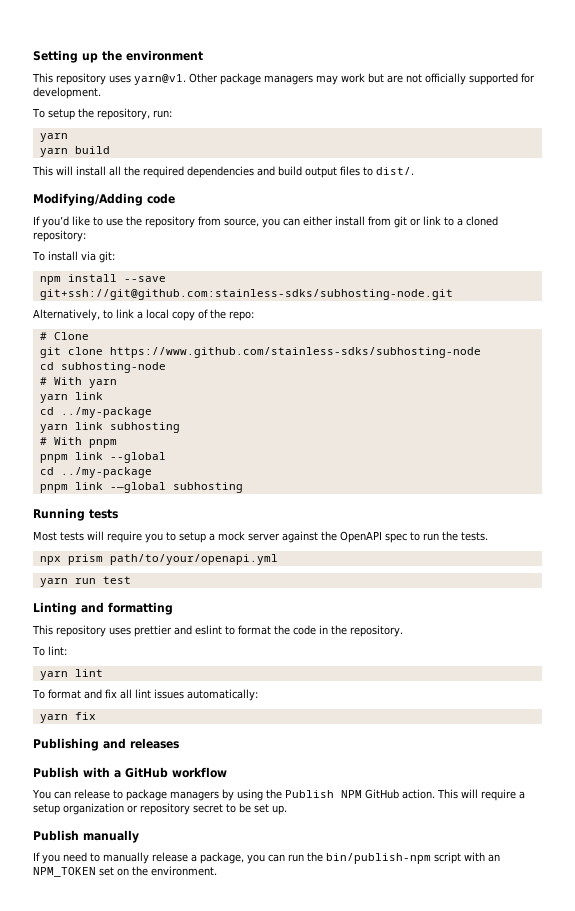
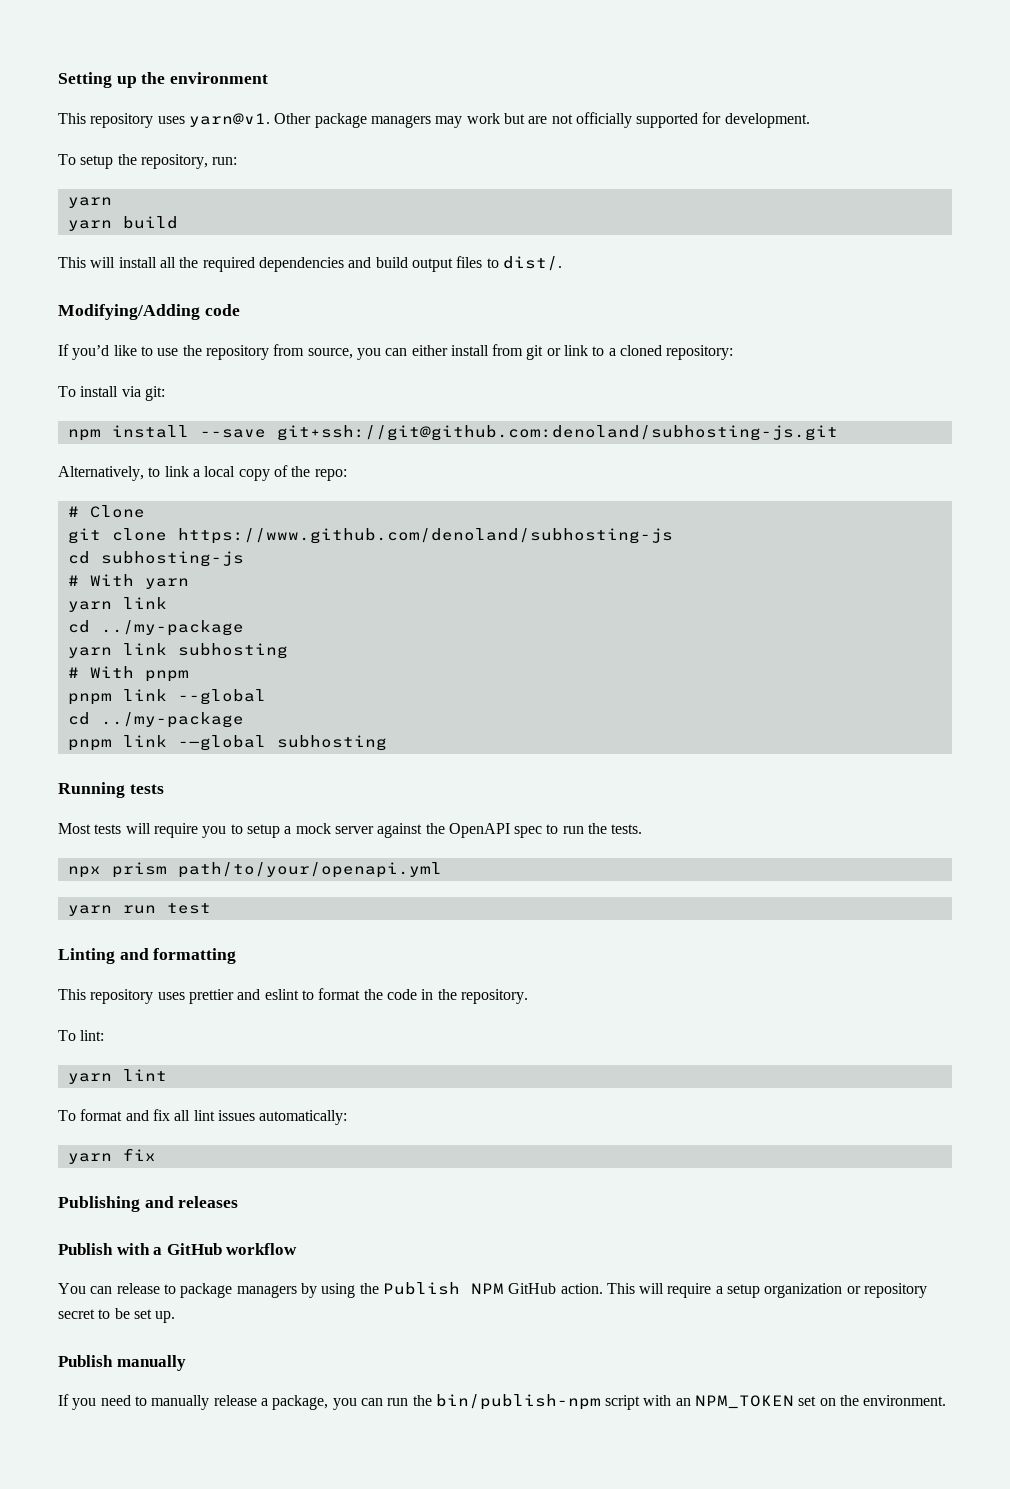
- npm install --save git+ssh://git@github.com:stainless-sdks/subhosting-node.git
+ npm install --save git+ssh://git@github.com:denoland/subhosting-js.git
- git clone https://www.github.com/stainless-sdks/subhosting-node
- cd subhosting-node
+ git clone https://www.github.com/denoland/subhosting-js
+ cd subhosting-js

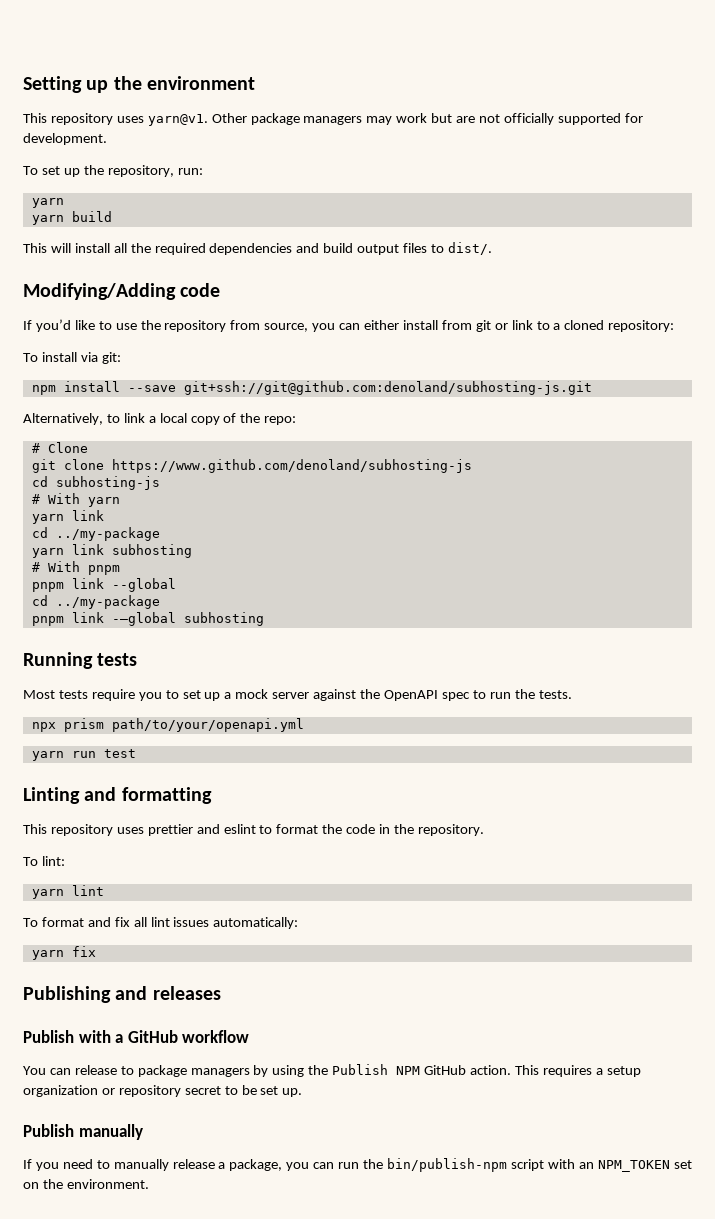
- To setup the repository, run:
+ To set up the repository, run:
- Most tests will require you to setup a mock server against the OpenAPI spec to run the tests.
+ Most tests require you to set up a mock server against the OpenAPI spec to run the tests.
- This will require a setup organization or repository secret to be set up.
+ This requires a setup organization or repository secret to be set up.

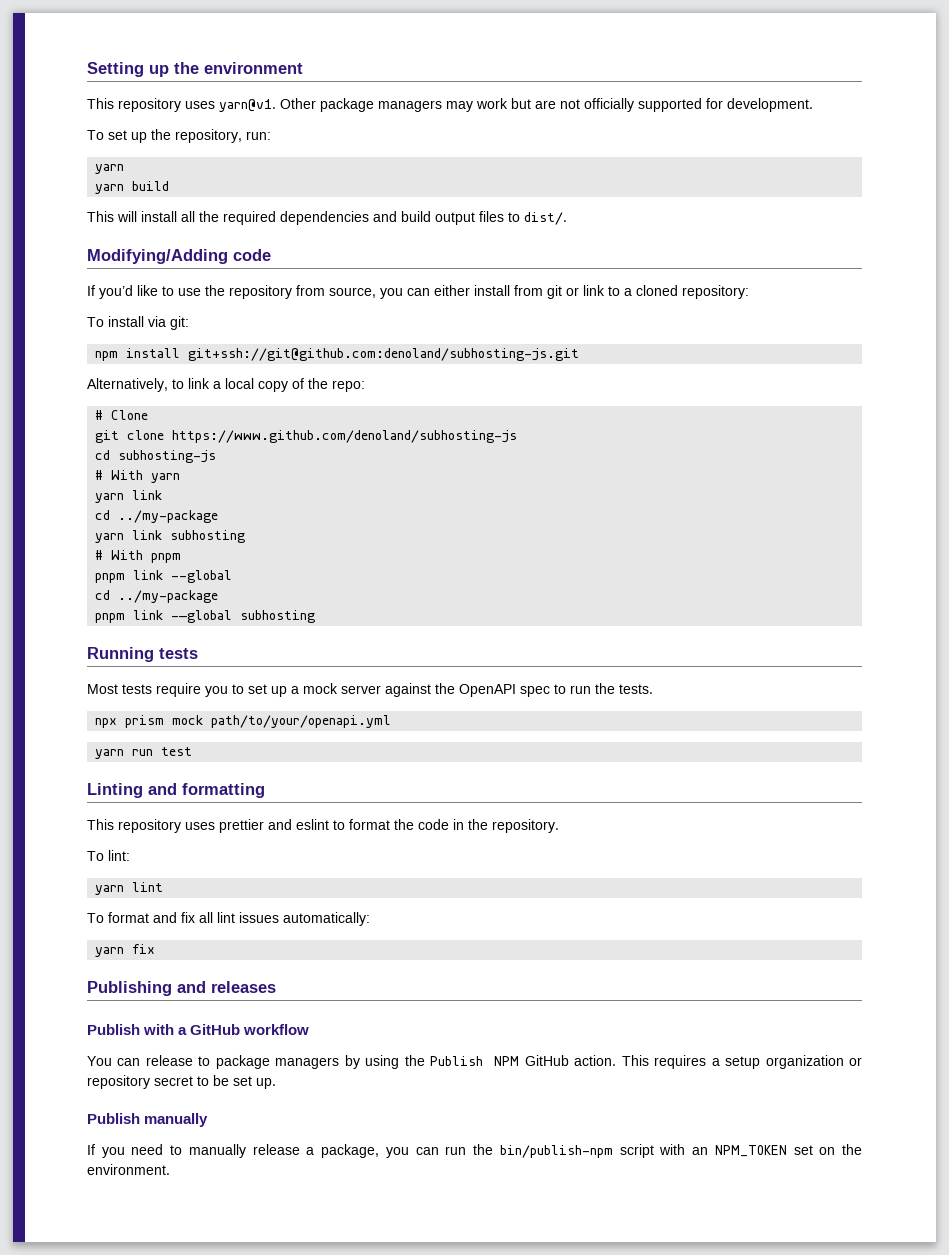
- npm install --save git+ssh://git@github.com:denoland/subhosting-js.git
+ npm install git+ssh://git@github.com:denoland/subhosting-js.git
- npx prism path/to/your/openapi.yml
+ npx prism mock path/to/your/openapi.yml

